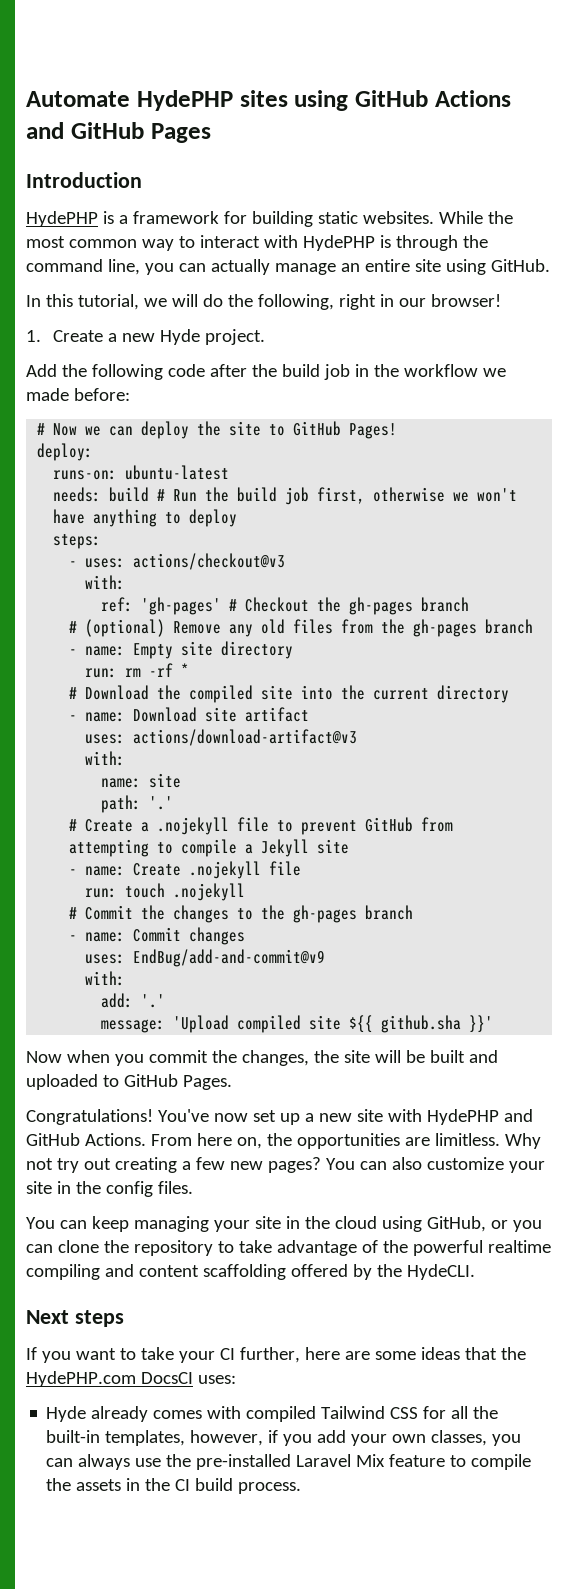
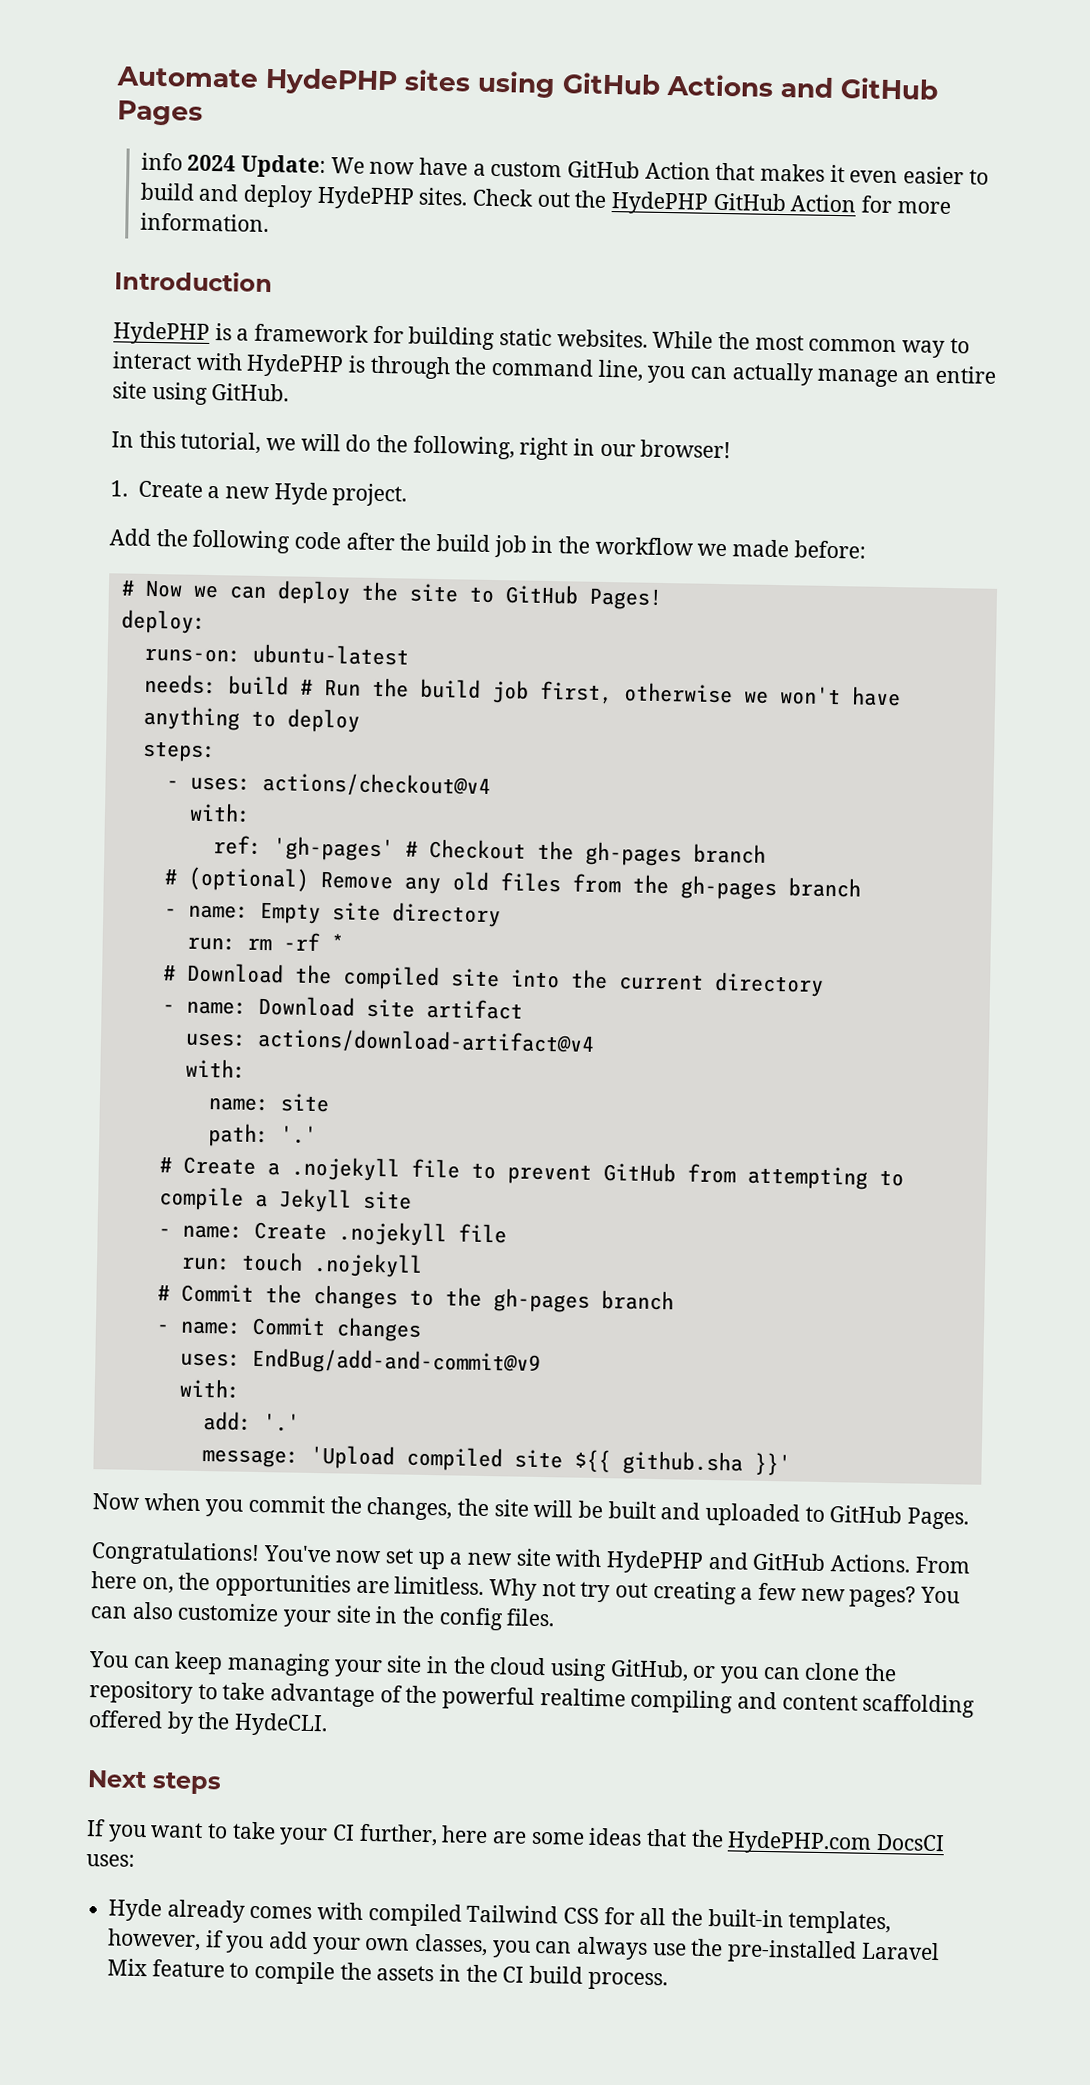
+ info 2024 Update: We now have a custom GitHub Action that makes it even easier to build and deploy HydePHP sites. Check out the HydePHP GitHub Action for more information.
- - uses: actions/checkout@v3
+ - uses: actions/checkout@v4
- uses: actions/download-artifact@v3
+ uses: actions/download-artifact@v4

